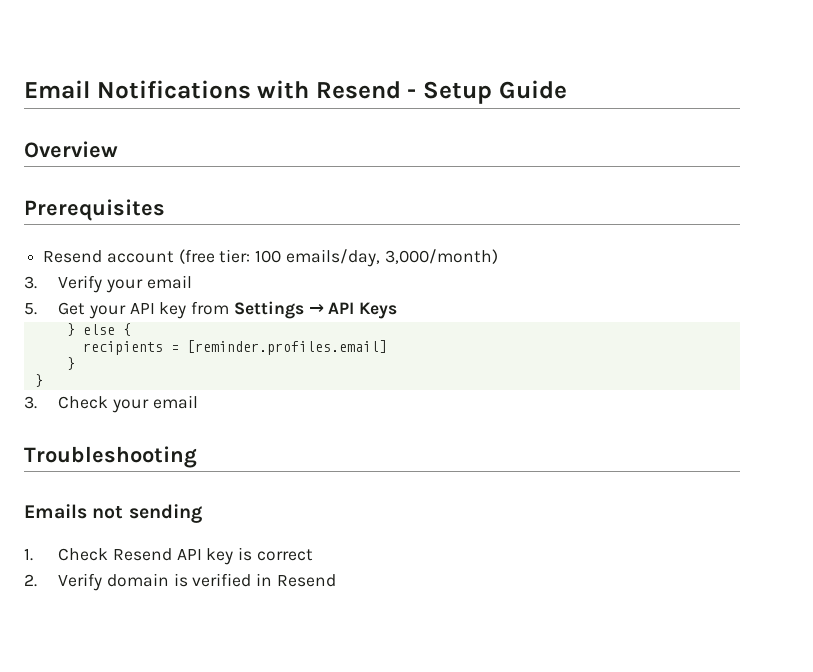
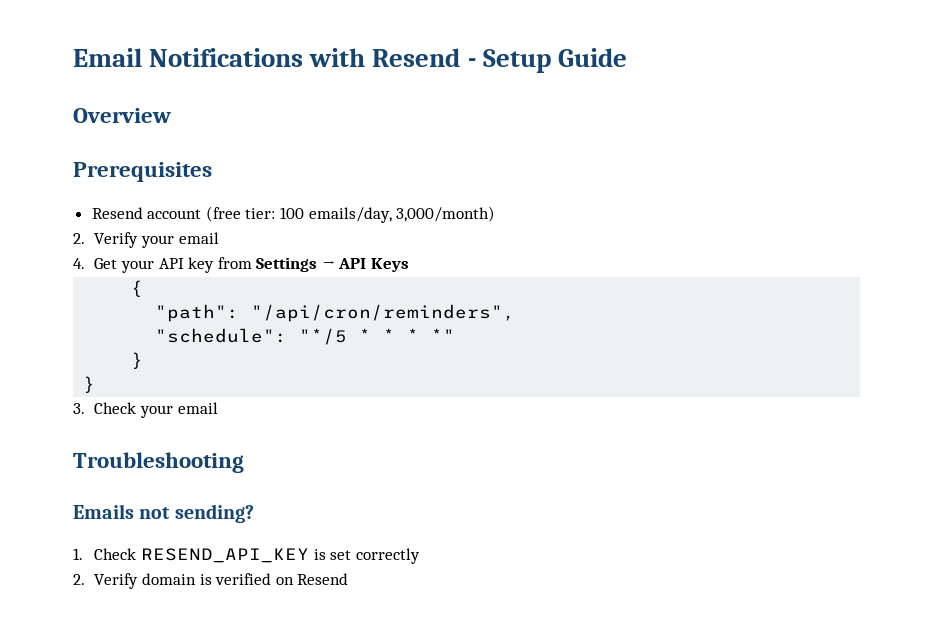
- 3. Verify your email
+ 2. Verify your email
- 5. Get your API key from Settings → API Keys
+ 4. Get your API key from Settings → API Keys
- } else {
+ {
- recipients = [reminder.profiles.email]
+ "path": "/api/cron/reminders",
+ "schedule": "*/5 * * * *"
- Emails not sending
+ Emails not sending?
- 1. Check Resend API key is correct
+ 1. Check RESEND_API_KEY is set correctly
- 2. Verify domain is verified in Resend
+ 2. Verify domain is verified on Resend

